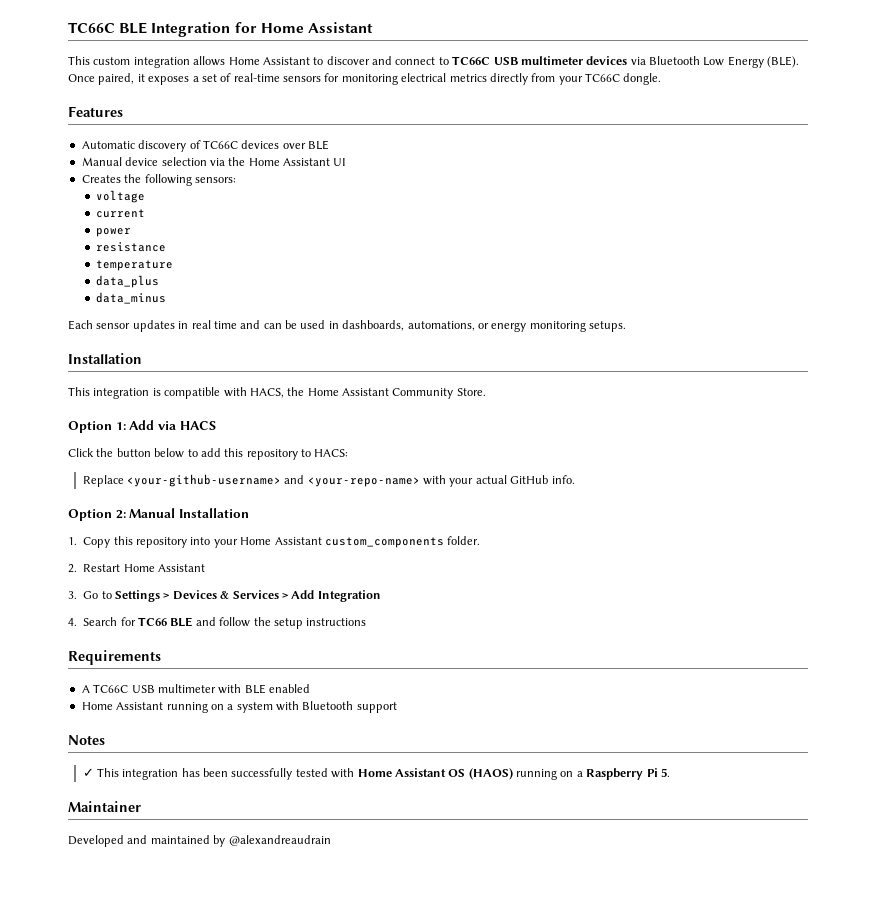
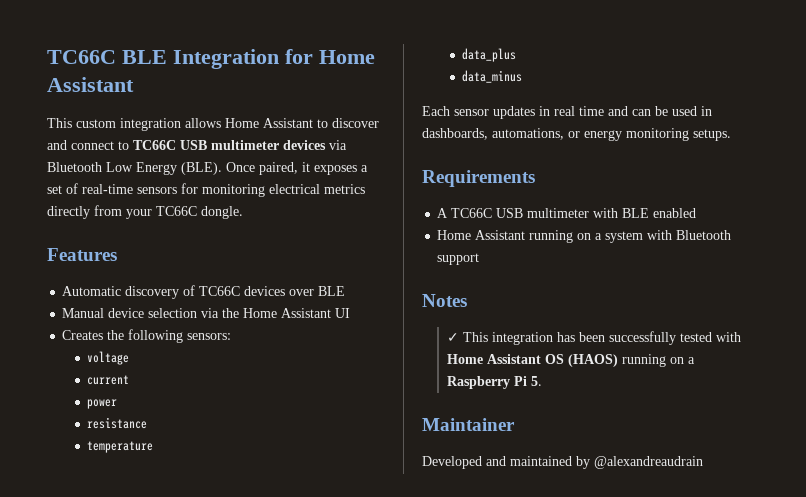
  Each sensor updates in real time and can be used in dashboards, automations, or energy monitoring setups.
- Installation
- This integration is compatible with HACS, the Home Assistant Community Store.
- Option 1: Add via HACS
- Click the button below to add this repository to HACS:
- Replace <your-github-username> and <your-repo-name> with your actual GitHub info.
- Option 2: Manual Installation
- 1. Copy this repository into your Home Assistant custom_components folder.
- 2. Restart Home Assistant
- 3. Go to Settings > Devices & Services > Add Integration
- 4. Search for TC66 BLE and follow the setup instructions

